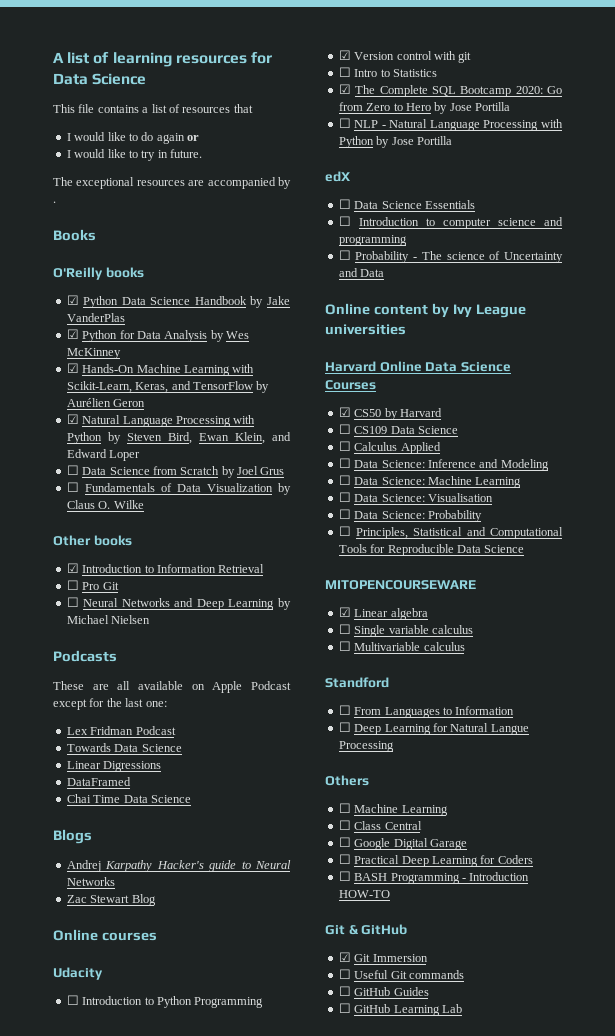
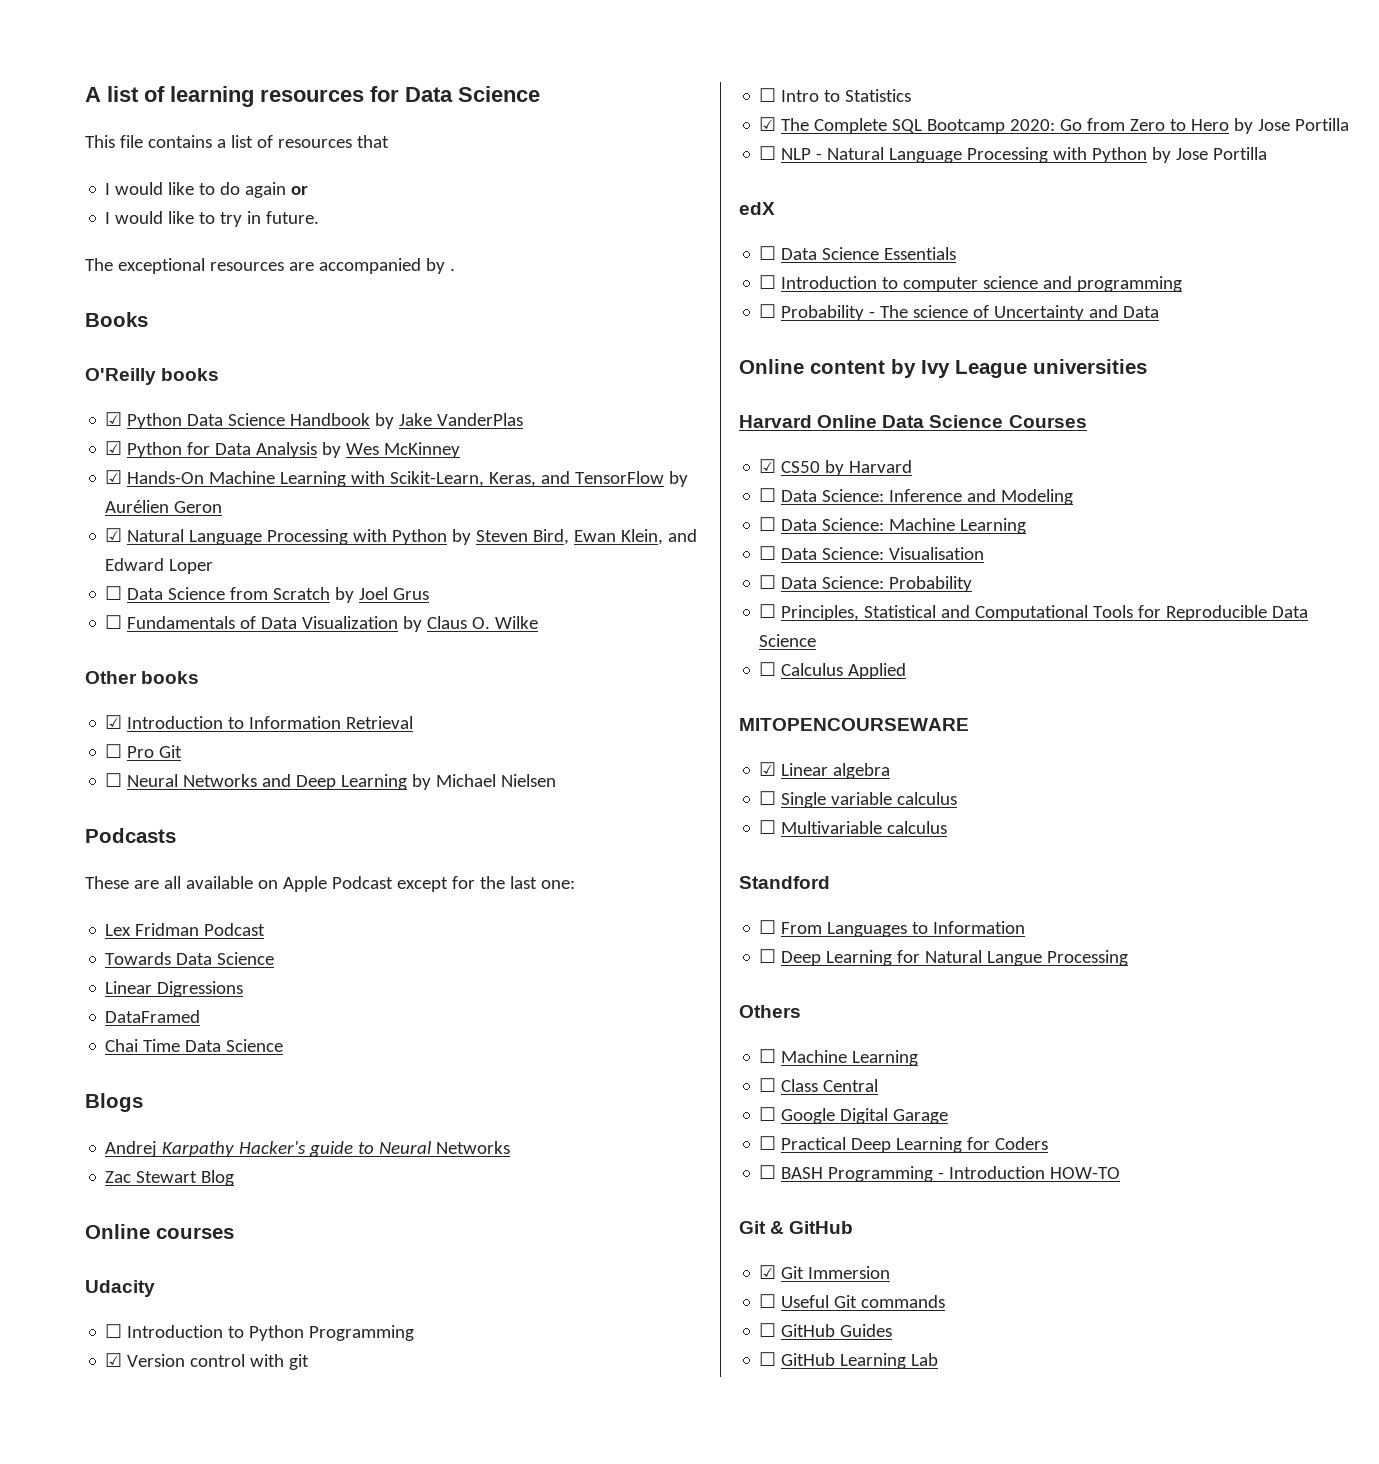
- ☐ CS109 Data Science
- ☐ Calculus Applied
+ ☐ Calculus Applied

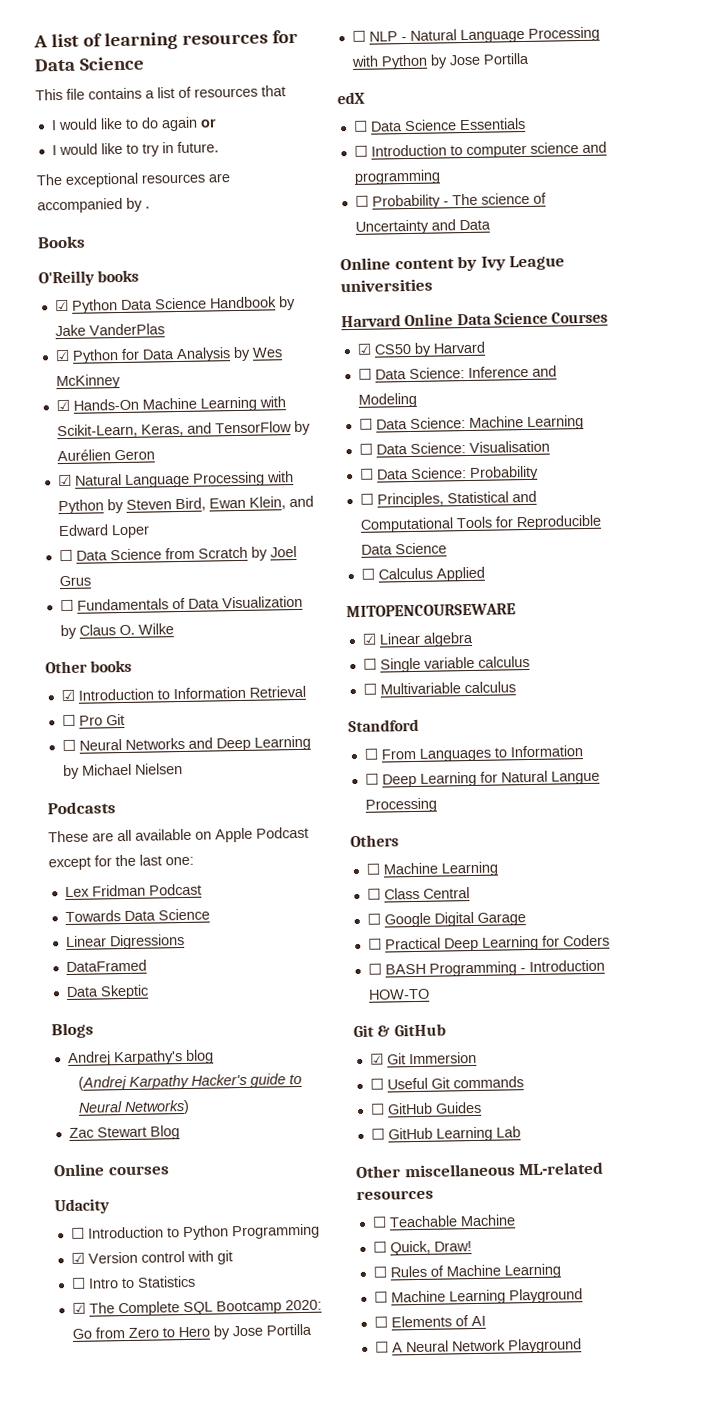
- Chai Time Data Science
+ Data Skeptic
- Andrej Karpathy Hacker's guide to Neural Networks
+ Andrej Karpathy's blog
+ (Andrej Karpathy Hacker's guide to Neural Networks)
+ Other miscellaneous ML-related resources
+ ☐ Teachable Machine
+ ☐ Quick, Draw!
+ ☐ Rules of Machine Learning
+ ☐ Machine Learning Playground
+ ☐ Elements of AI
+ ☐ A Neural Network Playground

